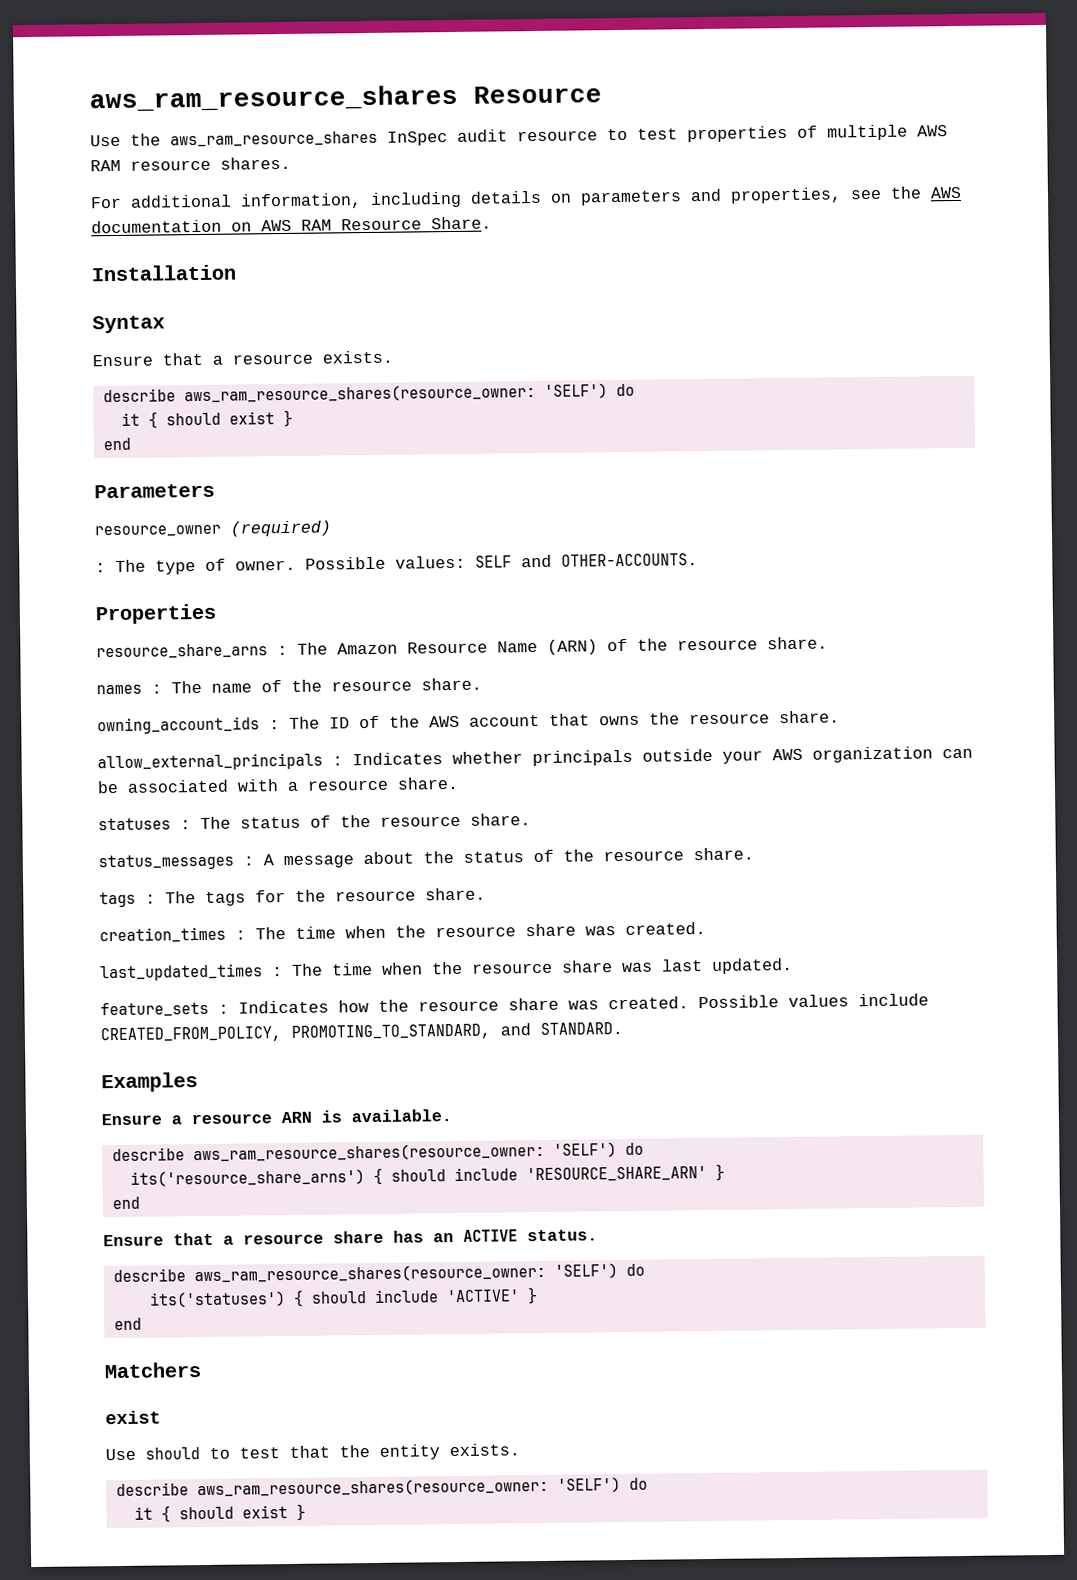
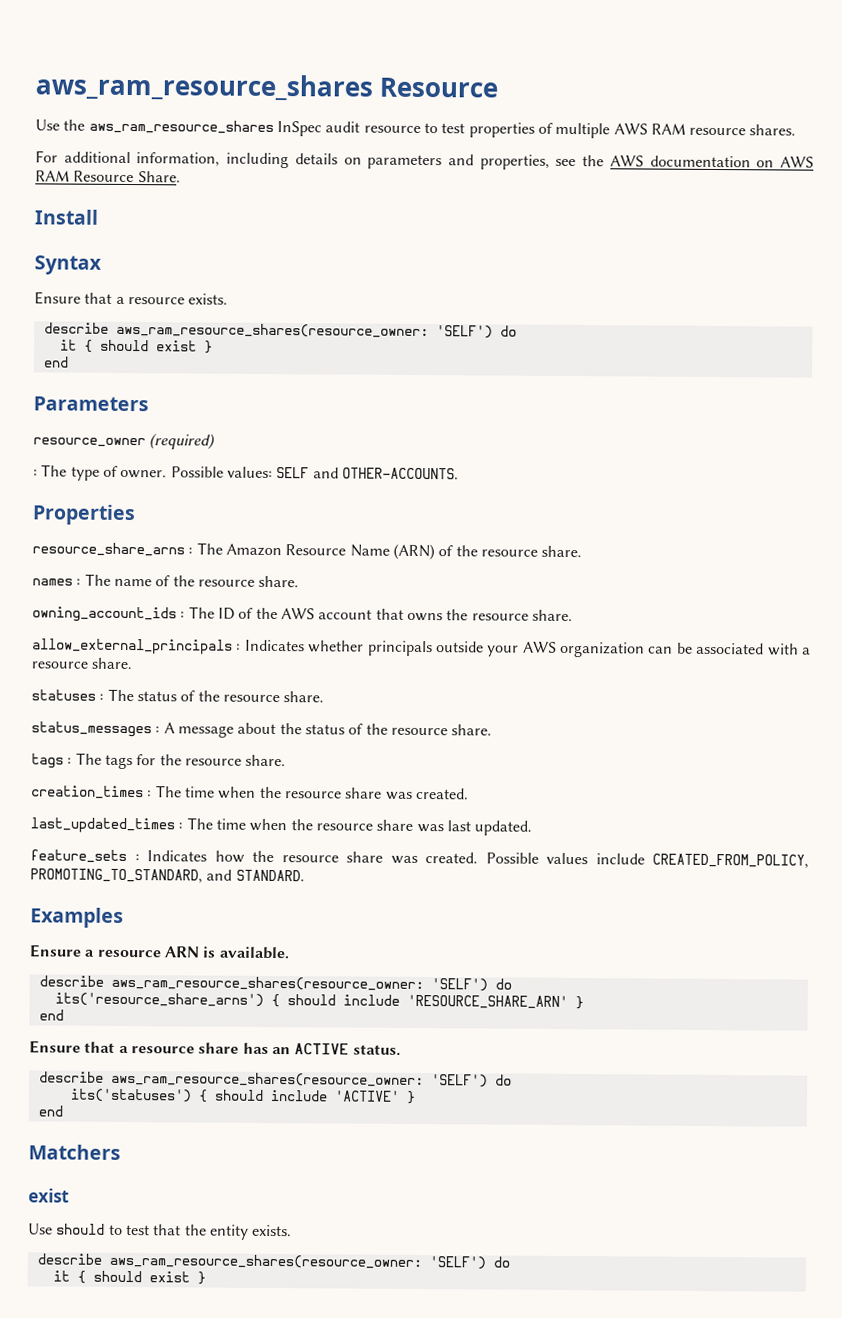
- Installation
+ Install

